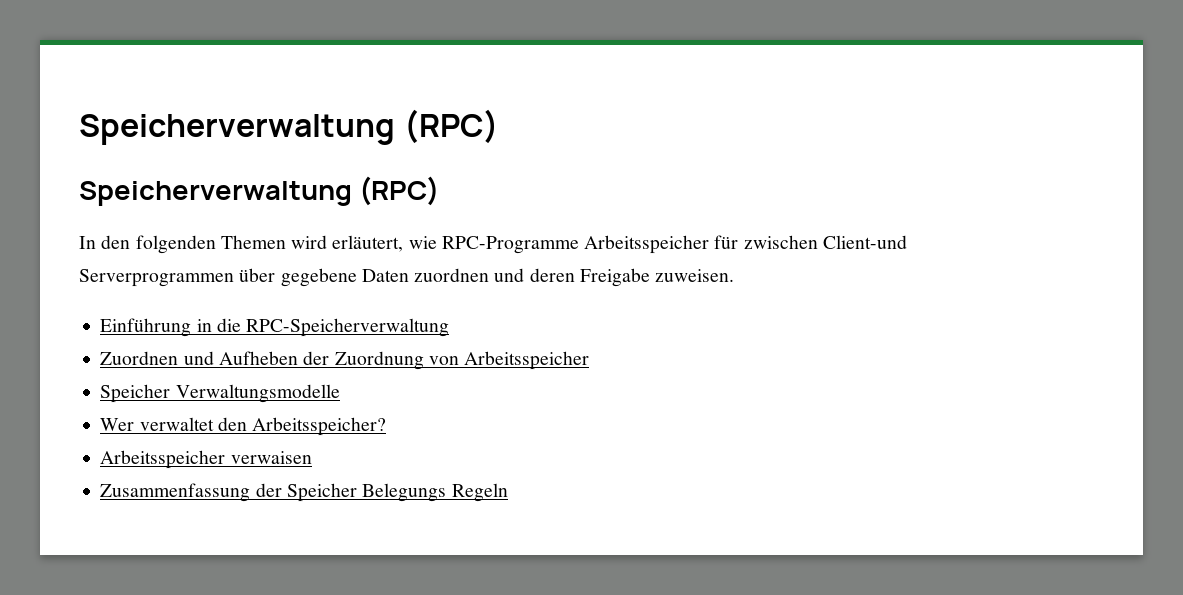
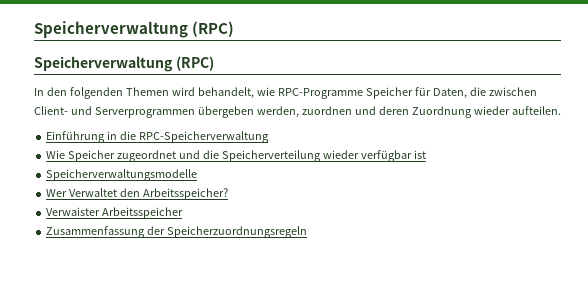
- In den folgenden Themen wird erläutert, wie RPC-Programme Arbeitsspeicher für zwischen Client-und Serverprogrammen über gegebene Daten zuordnen und deren Freigabe zuweisen.
+ In den folgenden Themen wird behandelt, wie RPC-Programme Speicher für Daten, die zwischen Client- und Serverprogrammen übergeben werden, zuordnen und deren Zuordnung wieder aufteilen.
  Einführung in die RPC-Speicherverwaltung
- Zuordnen und Aufheben der Zuordnung von Arbeitsspeicher
- Speicher Verwaltungsmodelle
+ Wie Speicher zugeordnet und die Speicherverteilung wieder verfügbar ist
+ Speicherverwaltungsmodelle
- Wer verwaltet den Arbeitsspeicher?
+ Wer Verwaltet den Arbeitsspeicher?
- Arbeitsspeicher verwaisen
+ Verwaister Arbeitsspeicher
- Zusammenfassung der Speicher Belegungs Regeln
+ Zusammenfassung der Speicherzuordnungsregeln

